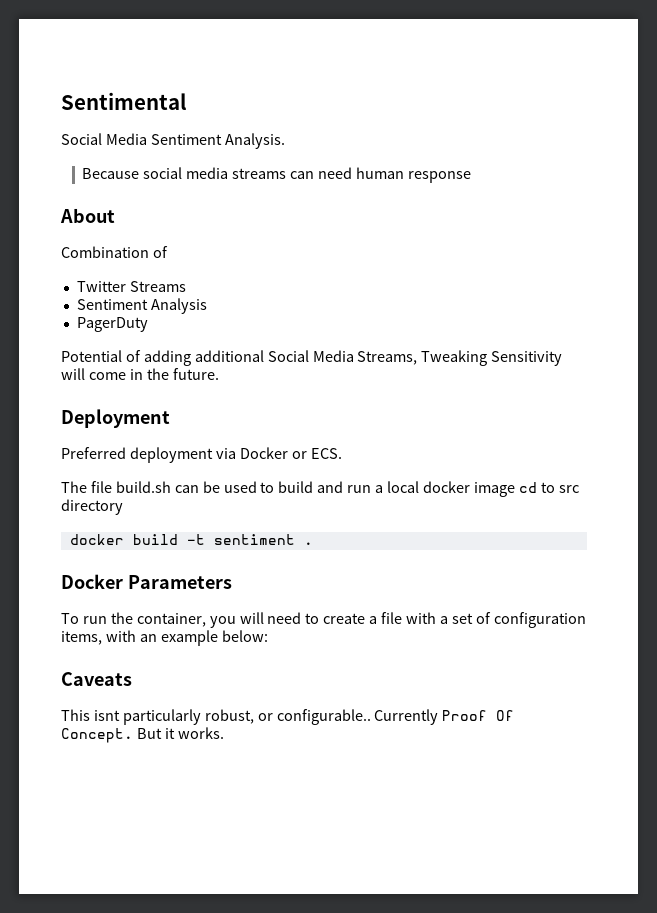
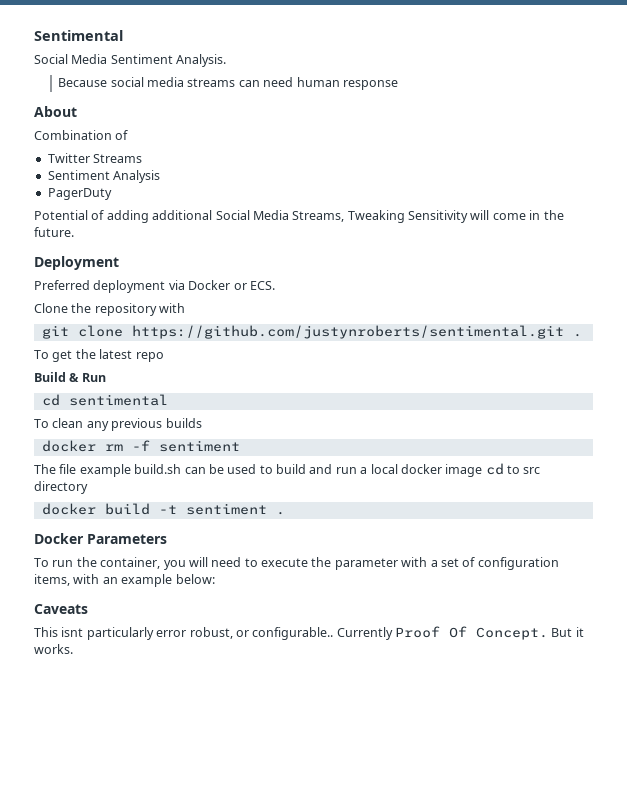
+ Clone the repository with
+ git clone https://github.com/justynroberts/sentimental.git .
+ To get the latest repo
+ Build & Run
+ cd sentimental
+ To clean any previous builds
+ docker rm -f sentiment
- The file build.sh can be used to build and run a local docker image cd to src directory
+ The file example build.sh can be used to build and run a local docker image cd to src directory
- To run the container, you will need to create a file with a set of configuration items, with an example below:
+ To run the container, you will need to execute the parameter with a set of configuration items, with an example below:
- This isnt particularly robust, or configurable..
+ This isnt particularly error robust, or configurable..

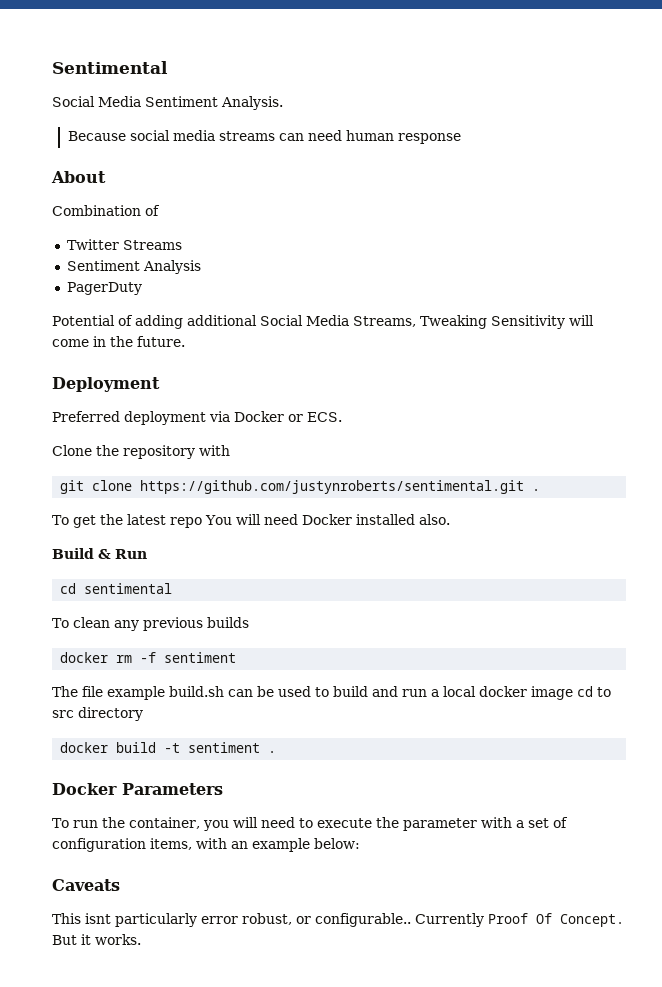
- To get the latest repo
+ To get the latest repo You will need Docker installed also.

